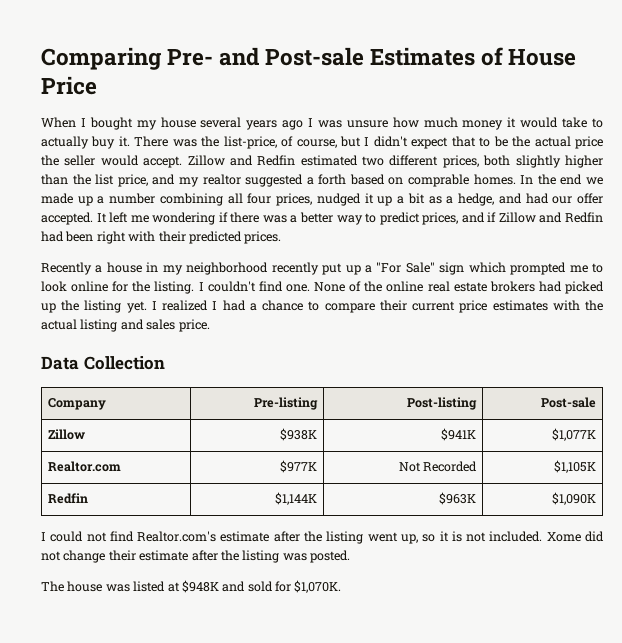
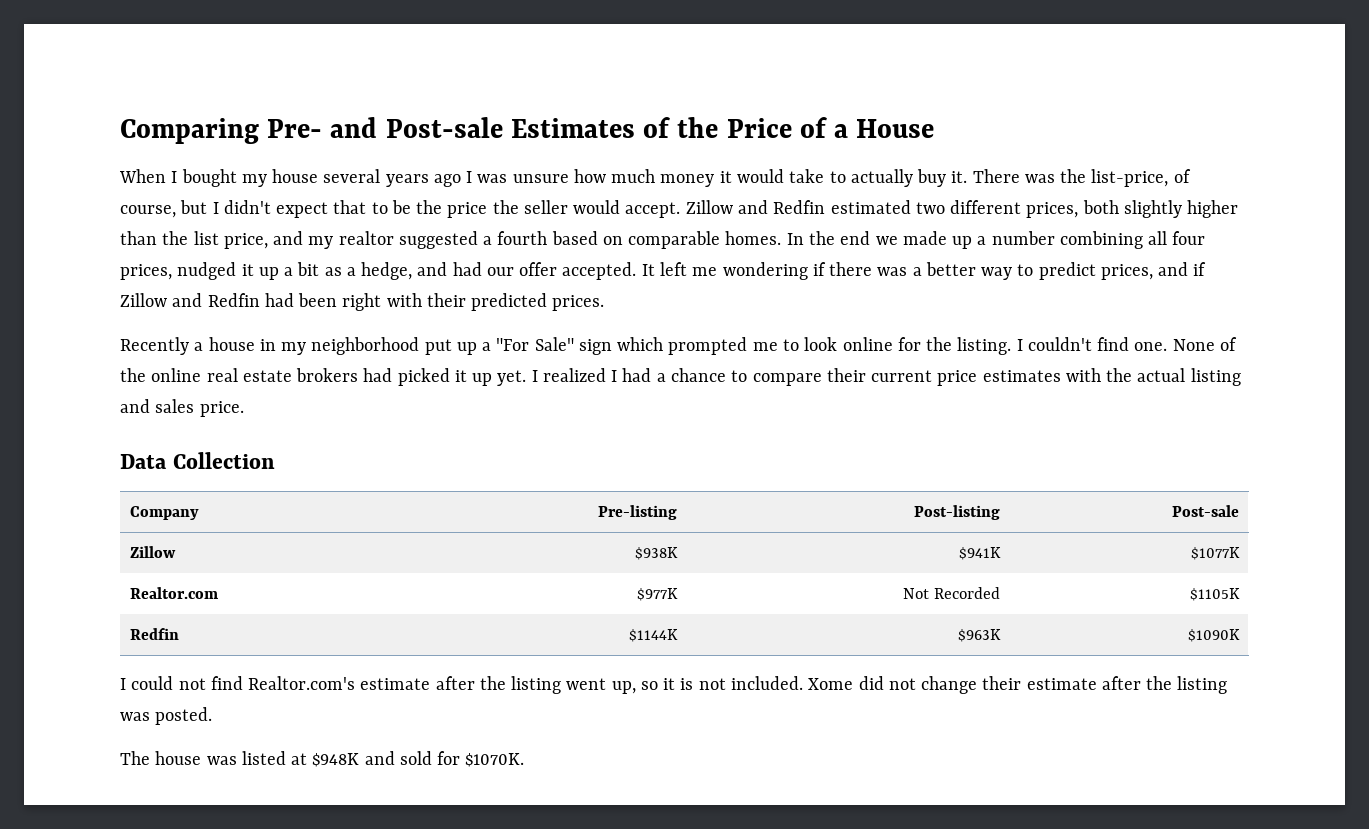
- Comparing Pre- and Post-sale Estimates of House Price
+ Comparing Pre- and Post-sale Estimates of the Price of a House
- There was the list-price, of course, but I didn't expect that to be the actual price the seller would accept.
+ There was the list-price, of course, but I didn't expect that to be the price the seller would accept.
- Zillow and Redfin estimated two different prices, both slightly higher than the list price, and my realtor suggested a forth based on comprable homes.
+ Zillow and Redfin estimated two different prices, both slightly higher than the list price, and my realtor suggested a fourth based on comparable homes.
- Recently a house in my neighborhood recently put up a "For Sale" sign which prompted me to look online for the listing.
+ Recently a house in my neighborhood put up a "For Sale" sign which prompted me to look online for the listing.
- None of the online real estate brokers had picked up the listing yet.
+ None of the online real estate brokers had picked it up yet.
- Zillow | $938K | $941K | $1,077K
+ Zillow | $938K | $941K | $1077K
- Realtor.com | $977K | Not Recorded | $1,105K
+ Realtor.com | $977K | Not Recorded | $1105K
- Redfin | $1,144K | $963K | $1,090K
+ Redfin | $1144K | $963K | $1090K
- The house was listed at $948K and sold for $1,070K.
+ The house was listed at $948K and sold for $1070K.

